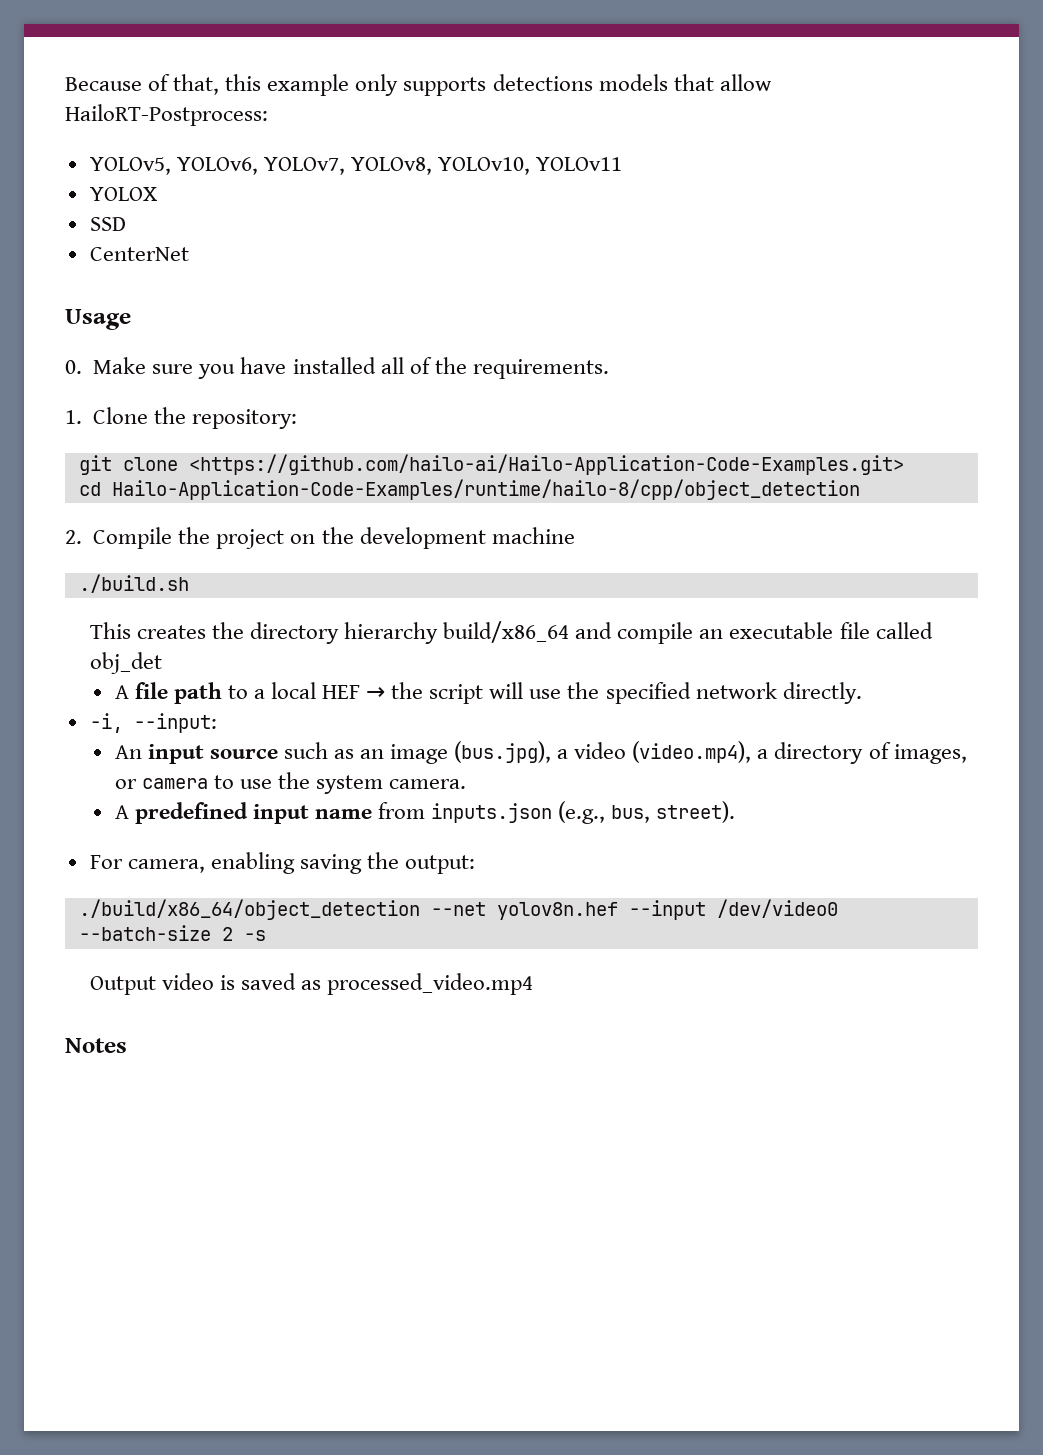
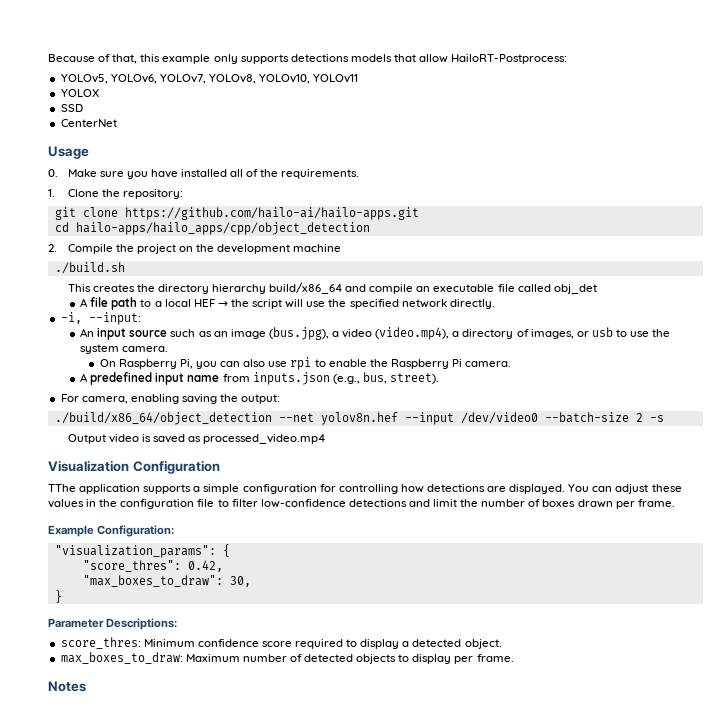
- git clone <https://github.com/hailo-ai/Hailo-Application-Code-Examples.git>
+ git clone https://github.com/hailo-ai/hailo-apps.git
- cd Hailo-Application-Code-Examples/runtime/hailo-8/cpp/object_detection
+ cd hailo-apps/hailo_apps/cpp/object_detection
- An input source such as an image (bus.jpg), a video (video.mp4), a directory of images, or camera to use the system camera.
+ An input source such as an image (bus.jpg), a video (video.mp4), a directory of images, or usb to use the system camera.
+ On Raspberry Pi, you can also use rpi to enable the Raspberry Pi camera.
+ Visualization Configuration
+ TThe application supports a simple configuration for controlling how detections are displayed. You can adjust these values in the configuration file to filter low-confidence detections and limit the number of boxes drawn per frame.
+ Example Configuration:
+ "visualization_params": {
+ "score_thres": 0.42,
+ "max_boxes_to_draw": 30,
+ }
+ Parameter Descriptions:
+ score_thres: Minimum confidence score required to display a detected object.
+ max_boxes_to_draw: Maximum number of detected objects to display per frame.

